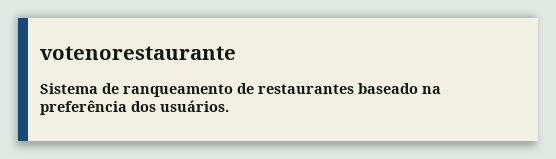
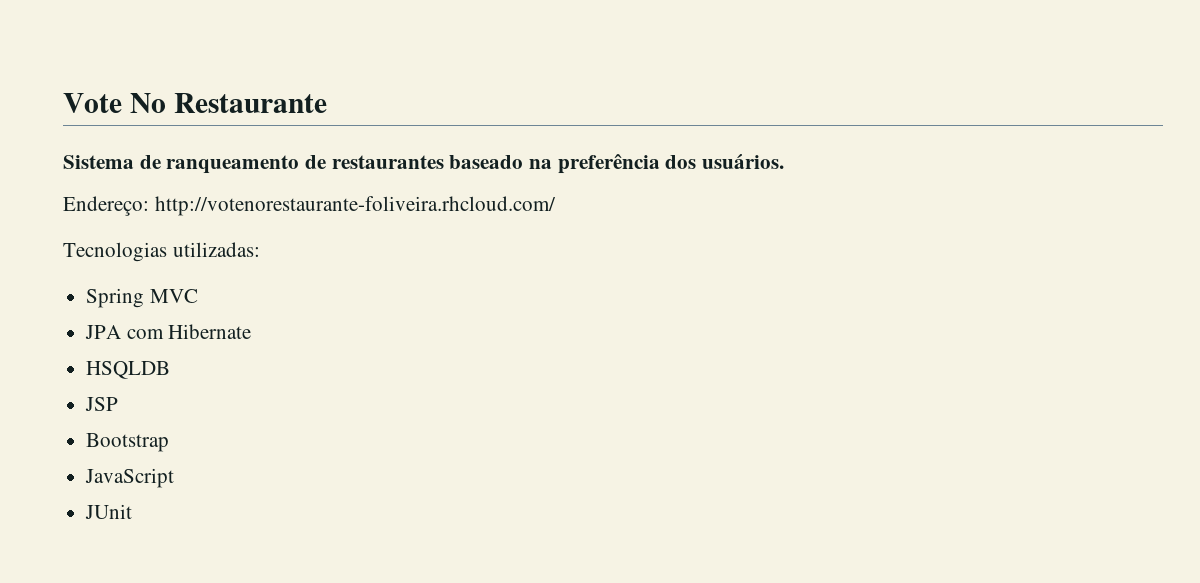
- votenorestaurante
+ Vote No Restaurante
+ Endereço: http://votenorestaurante-foliveira.rhcloud.com/
+ Tecnologias utilizadas:
+ Spring MVC
+ JPA com Hibernate
+ HSQLDB
+ JSP
+ Bootstrap
+ JavaScript
+ JUnit

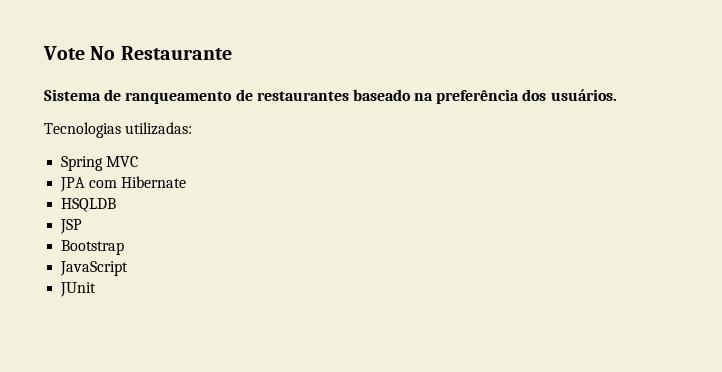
- Endereço: http://votenorestaurante-foliveira.rhcloud.com/

